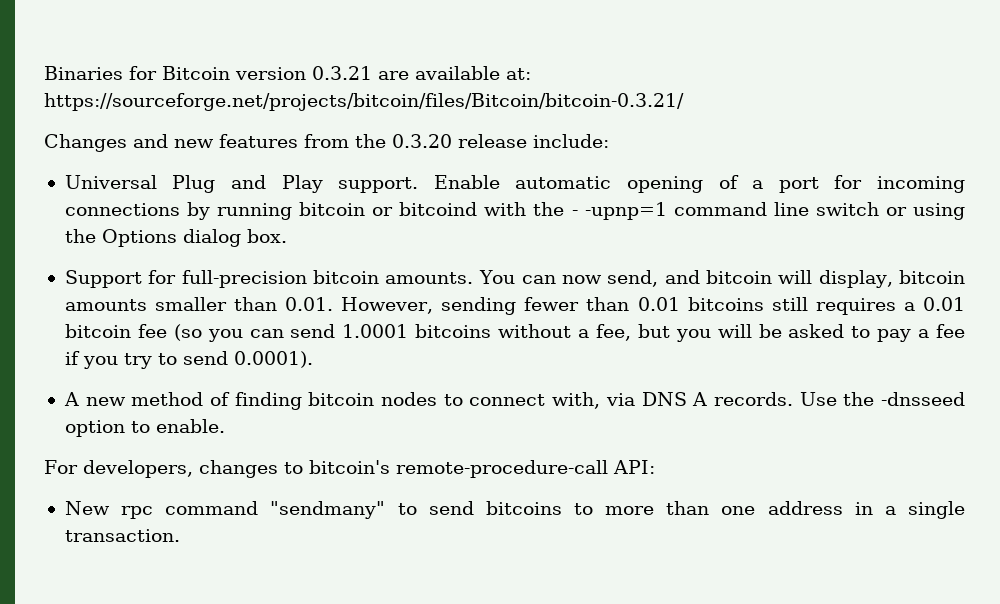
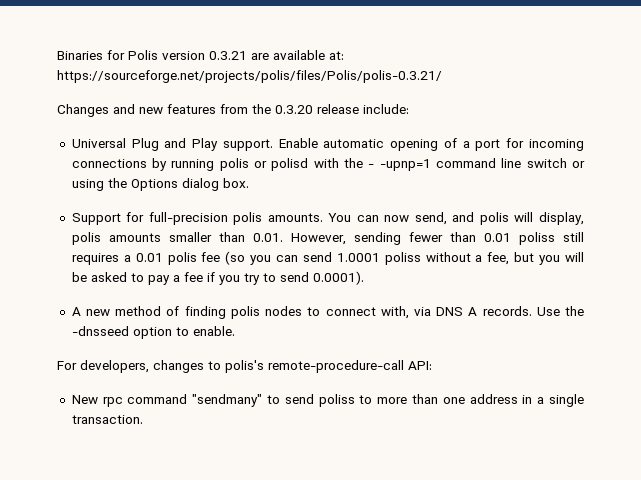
- Binaries for Bitcoin version 0.3.21 are available at: https://sourceforge.net/projects/bitcoin/files/Bitcoin/bitcoin-0.3.21/
+ Binaries for Polis version 0.3.21 are available at: https://sourceforge.net/projects/polis/files/Polis/polis-0.3.21/
- Enable automatic opening of a port for incoming connections by running bitcoin or bitcoind with the - -upnp=1 command line switch or using the Options dialog box.
+ Enable automatic opening of a port for incoming connections by running polis or polisd with the - -upnp=1 command line switch or using the Options dialog box.
- Support for full-precision bitcoin amounts.
+ Support for full-precision polis amounts.
- You can now send, and bitcoin will display, bitcoin amounts smaller than 0.01. However, sending fewer than 0.01 bitcoins still requires a 0.01 bitcoin fee (so you can send 1.0001 bitcoins without a fee, but you will be asked to pay a fee if you try to send 0.0001).
+ You can now send, and polis will display, polis amounts smaller than 0.01. However, sending fewer than 0.01 poliss still requires a 0.01 polis fee (so you can send 1.0001 poliss without a fee, but you will be asked to pay a fee if you try to send 0.0001).
- A new method of finding bitcoin nodes to connect with, via DNS A records.
+ A new method of finding polis nodes to connect with, via DNS A records.
- For developers, changes to bitcoin's remote-procedure-call API:
+ For developers, changes to polis's remote-procedure-call API:
- New rpc command "sendmany" to send bitcoins to more than one address in a single transaction.
+ New rpc command "sendmany" to send poliss to more than one address in a single transaction.

